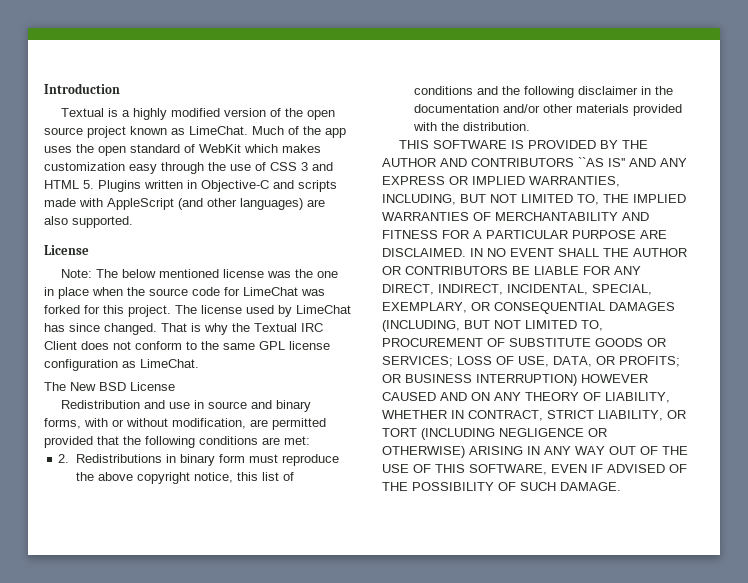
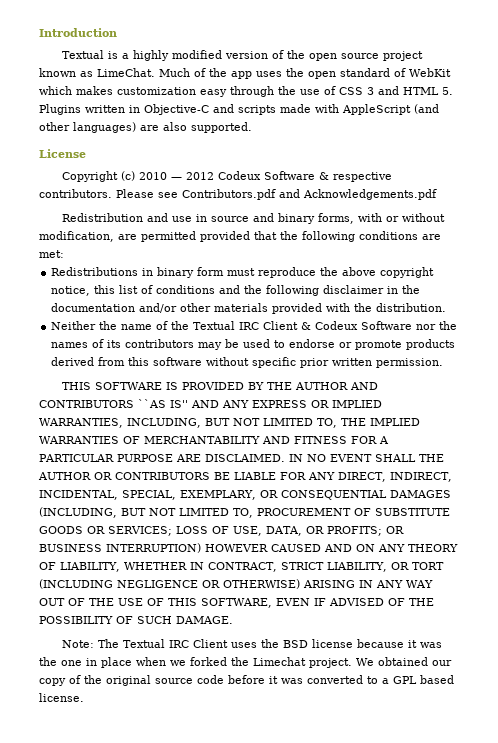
- Note: The below mentioned license was the one in place when the source code for LimeChat was forked for this project. The license used by LimeChat has since changed. That is why the Textual IRC Client does not conform to the same GPL license configuration as LimeChat.
- The New BSD License
+ Copyright (c) 2010 — 2012 Codeux Software & respective contributors. Please see Contributors.pdf and Acknowledgements.pdf
- 2. Redistributions in binary form must reproduce the above copyright notice, this list of conditions and the following disclaimer in the documentation and/or other materials provided with the distribution.
+ Redistributions in binary form must reproduce the above copyright notice, this list of conditions and the following disclaimer in the documentation and/or other materials provided with the distribution.
+ Neither the name of the Textual IRC Client & Codeux Software nor the names of its contributors may be used to endorse or promote products derived from this software without specific prior written permission.
+ Note: The Textual IRC Client uses the BSD license because it was the one in place when we forked the Limechat project. We obtained our copy of the original source code before it was converted to a GPL based license.

